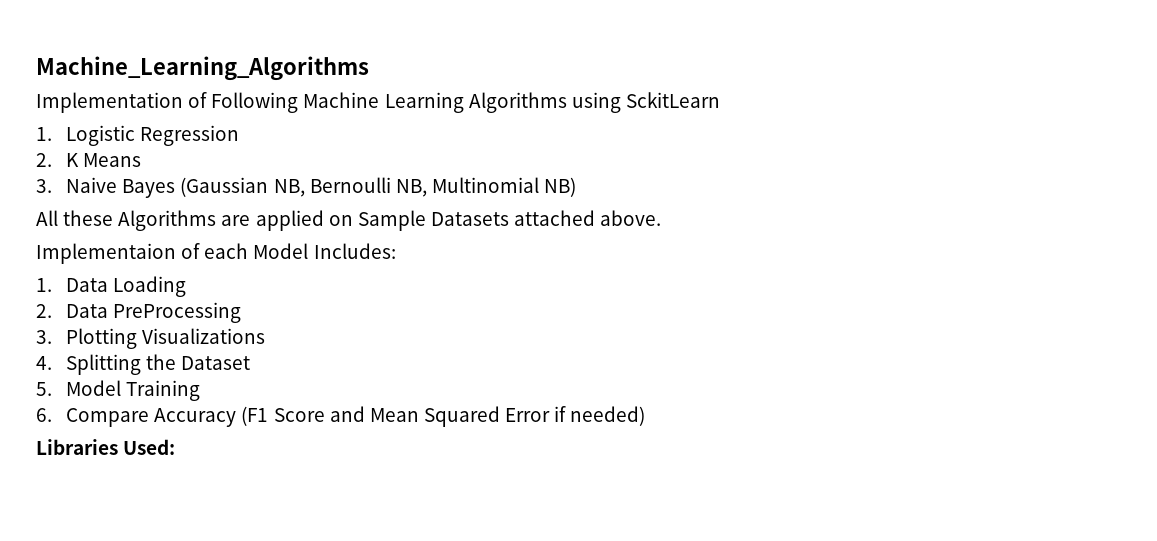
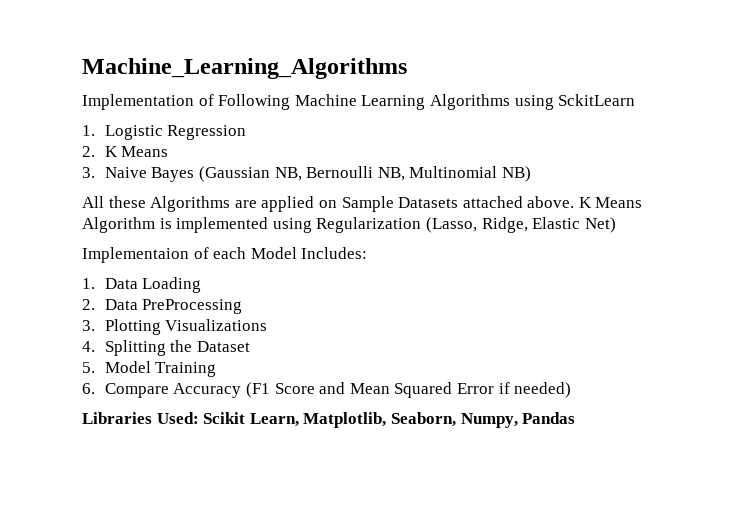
+ K Means Algorithm is implemented using Regularization (Lasso, Ridge, Elastic Net)
- Libraries Used:
+ Libraries Used: Scikit Learn, Matplotlib, Seaborn, Numpy, Pandas

